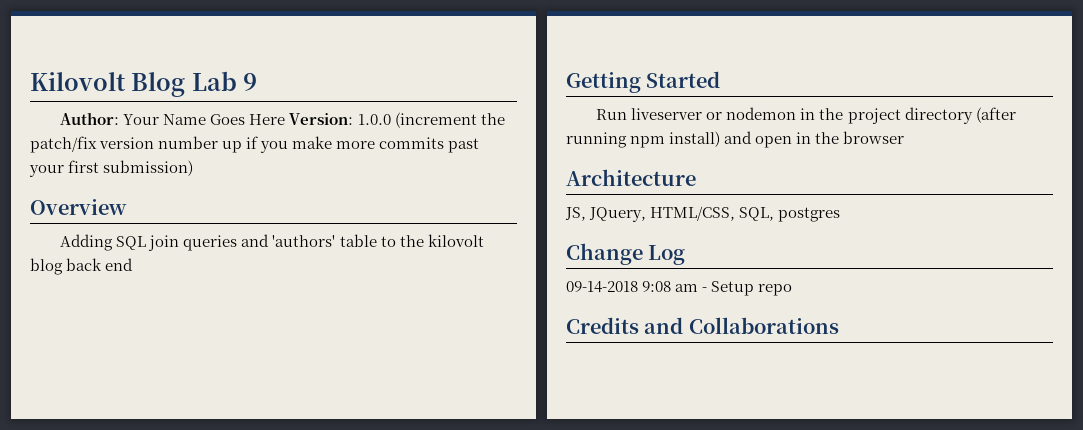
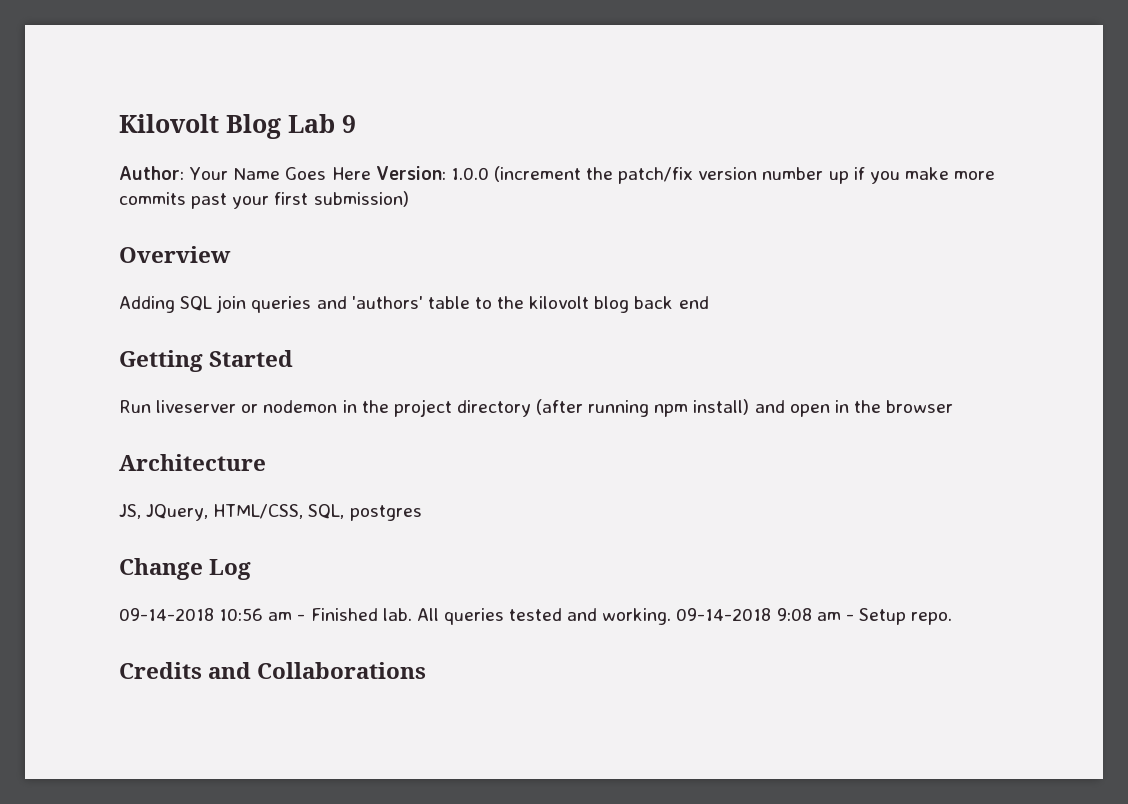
- 09-14-2018 9:08 am - Setup repo
+ 09-14-2018 10:56 am - Finished lab. All queries tested and working. 09-14-2018 9:08 am - Setup repo.

